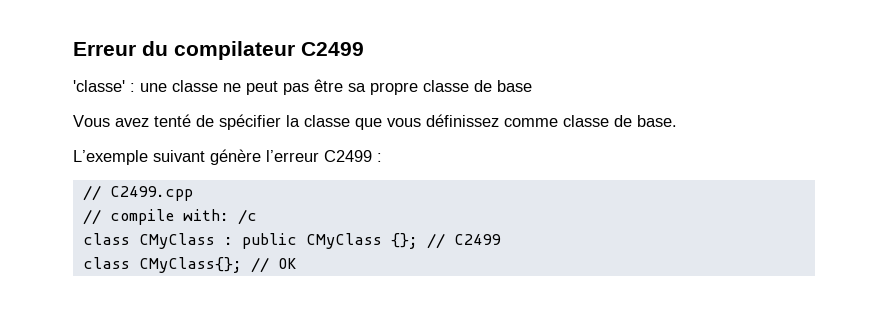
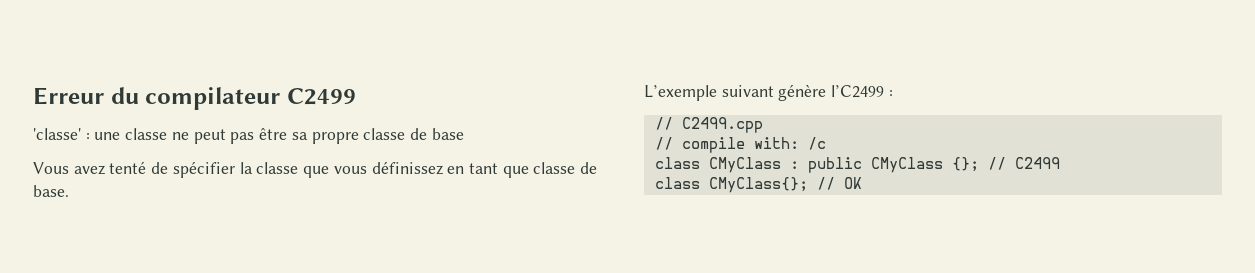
- Vous avez tenté de spécifier la classe que vous définissez comme classe de base.
+ Vous avez tenté de spécifier la classe que vous définissez en tant que classe de base.
- L’exemple suivant génère l’erreur C2499 :
+ L’exemple suivant génère l’C2499 :

